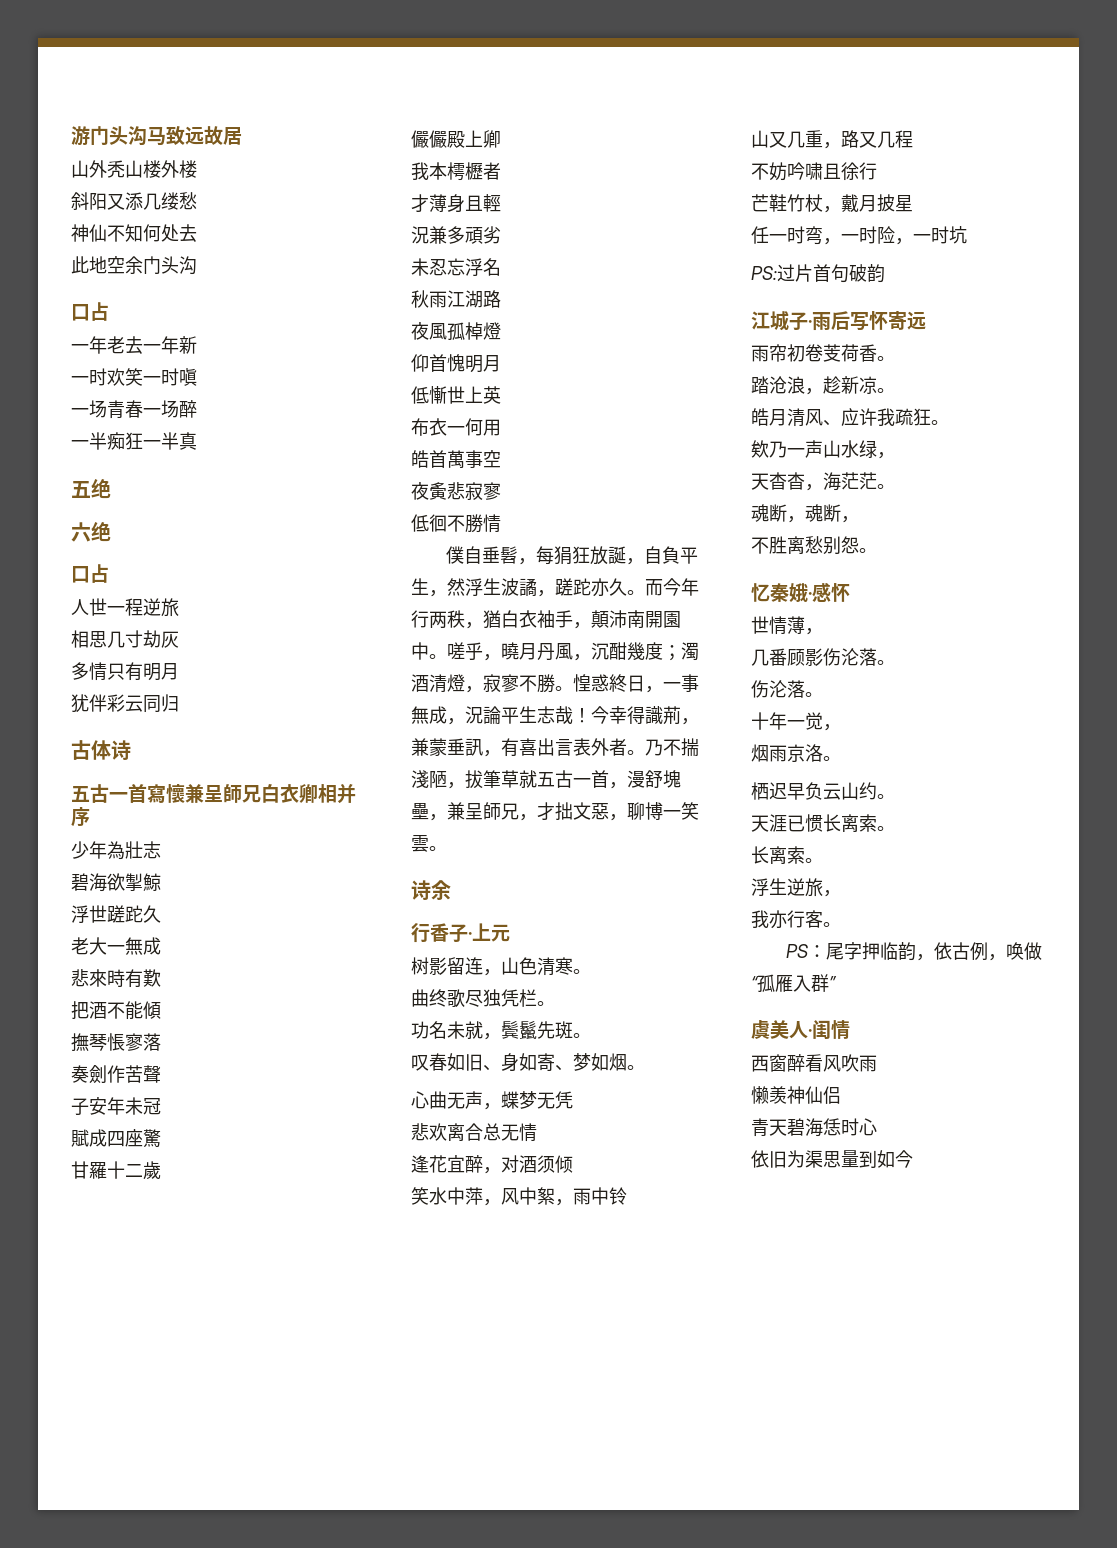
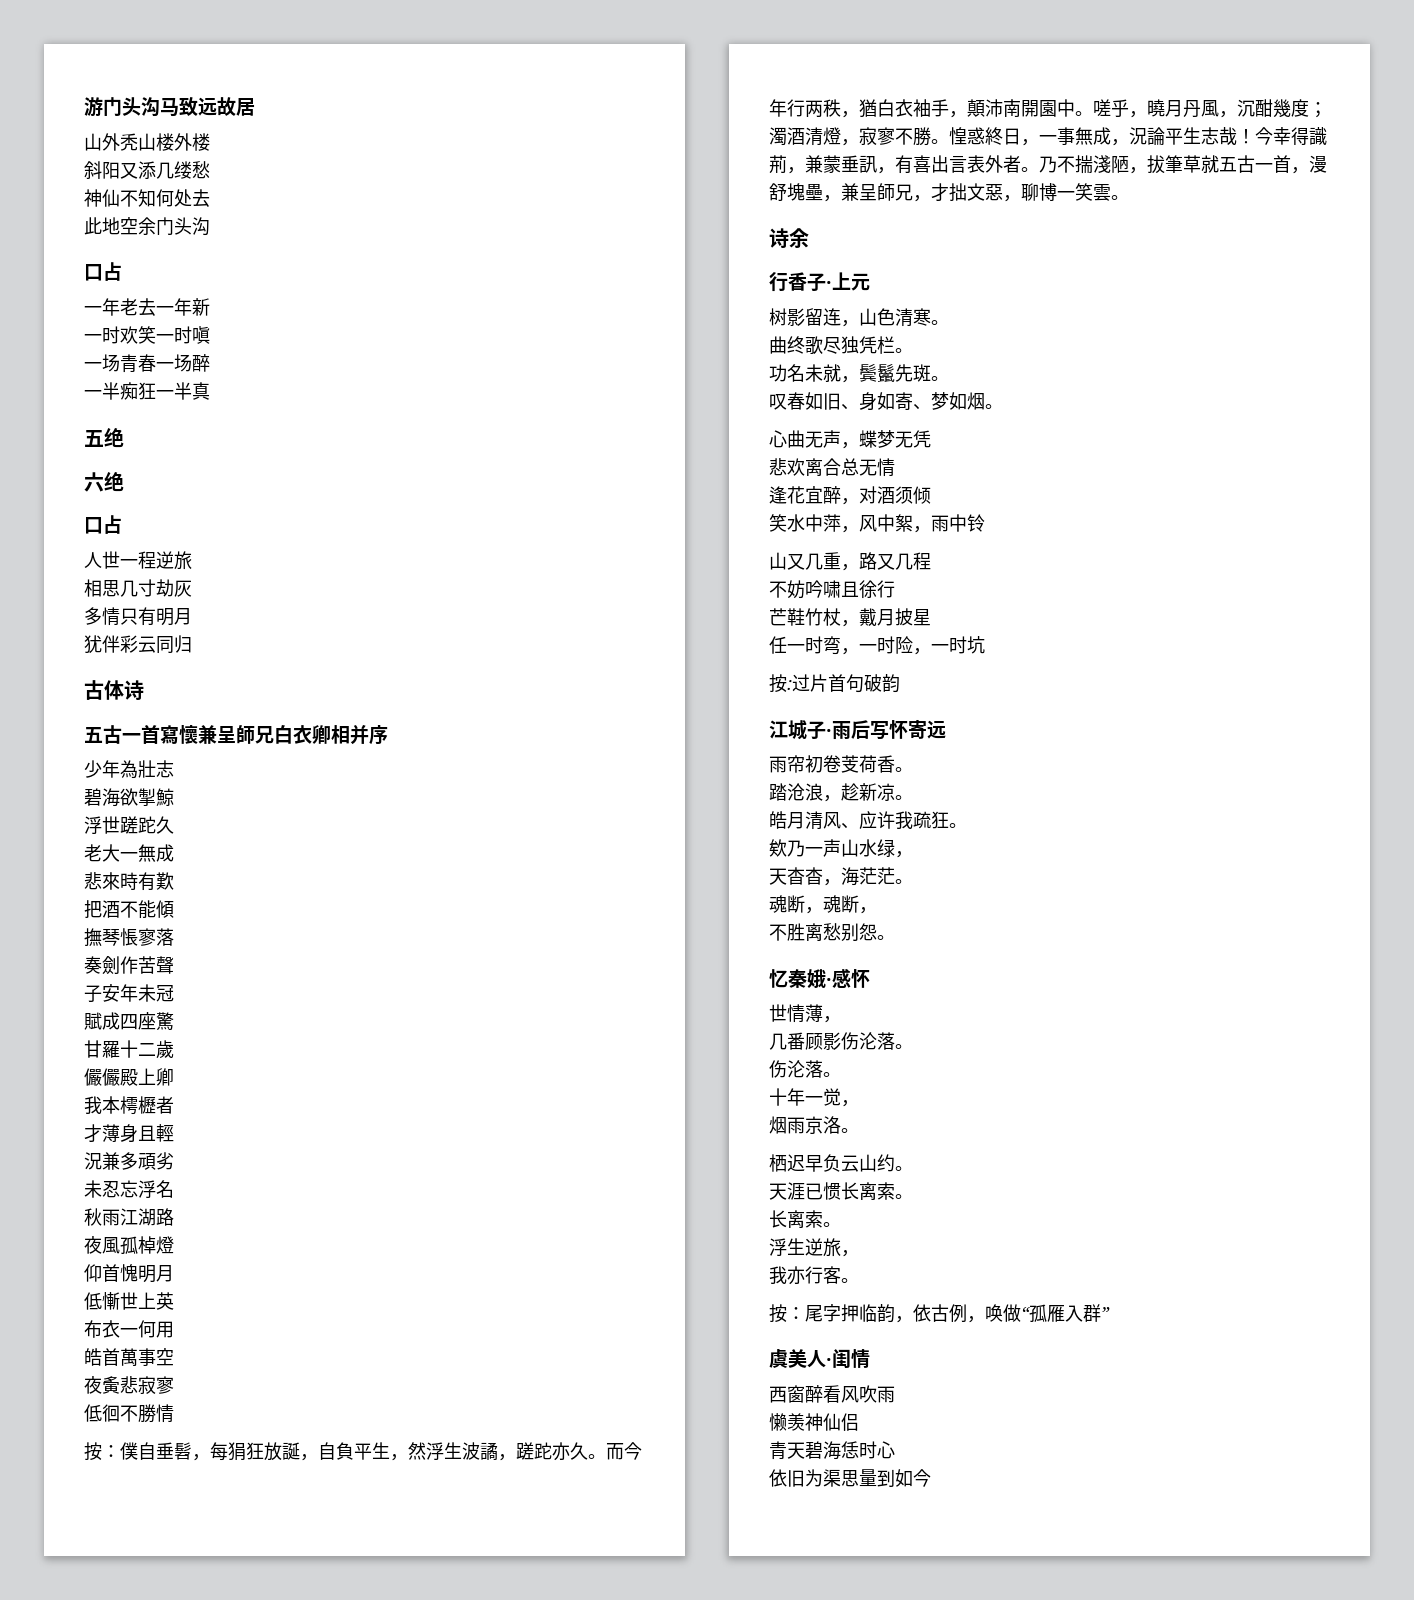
- 僕自垂髫，每狷狂放誕，自負平生，然浮生波譎，蹉跎亦久。
+ 按：僕自垂髫，每狷狂放誕，自負平生，然浮生波譎，蹉跎亦久。
- PS:过片首句破韵
+ 按:过片首句破韵
- PS：尾字押临韵，依古例，唤做“孤雁入群”
+ 按：尾字押临韵，依古例，唤做“孤雁入群”

